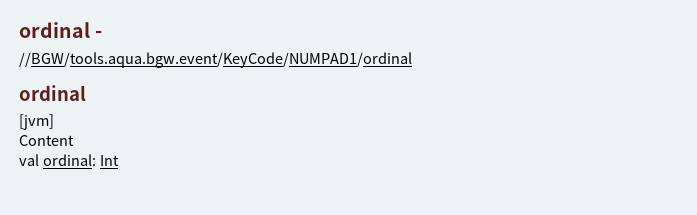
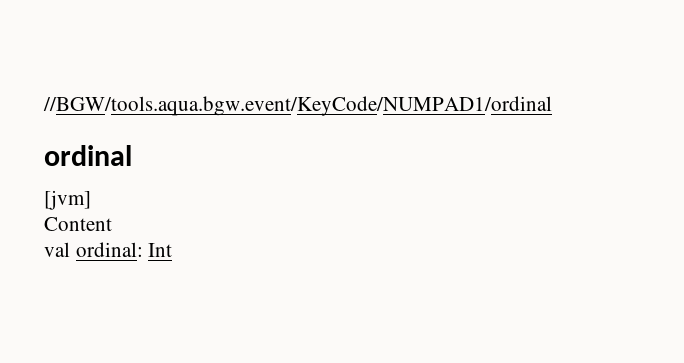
- ordinal -

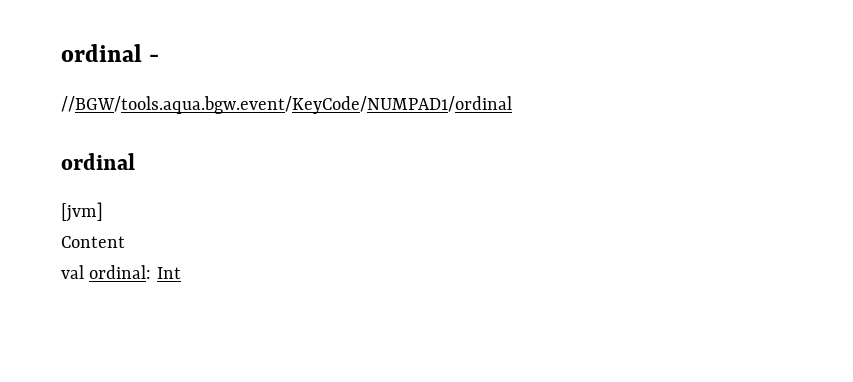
+ ordinal -

